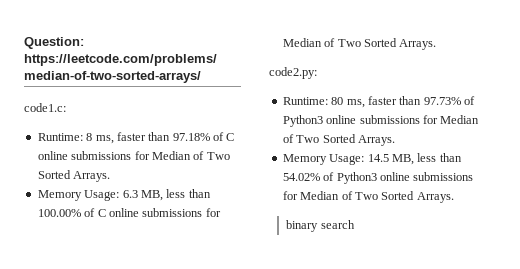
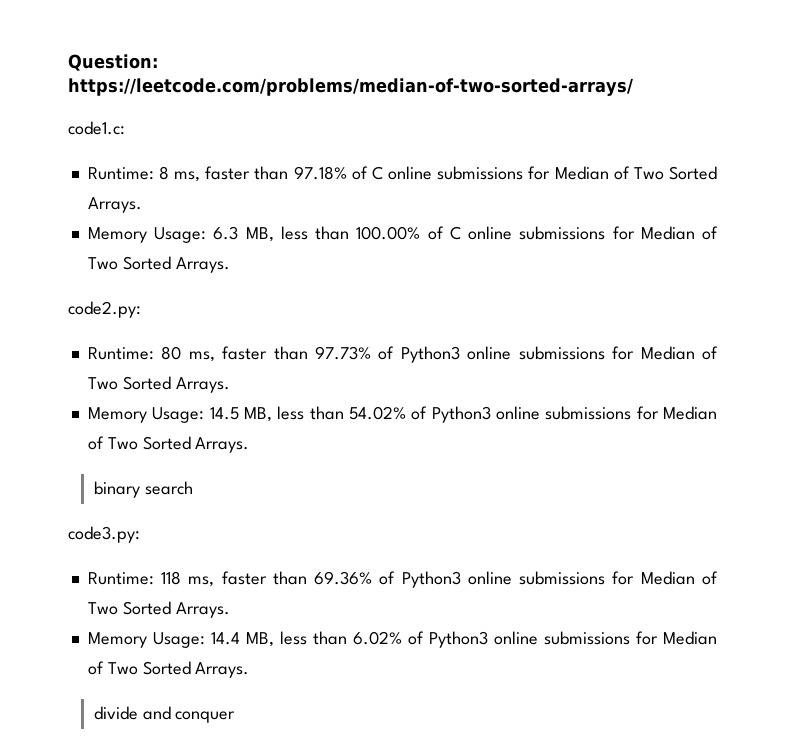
+ code3.py:
+ Runtime: 118 ms, faster than 69.36% of Python3 online submissions for Median of Two Sorted Arrays.
+ Memory Usage: 14.4 MB, less than 6.02% of Python3 online submissions for Median of Two Sorted Arrays.
+ divide and conquer

